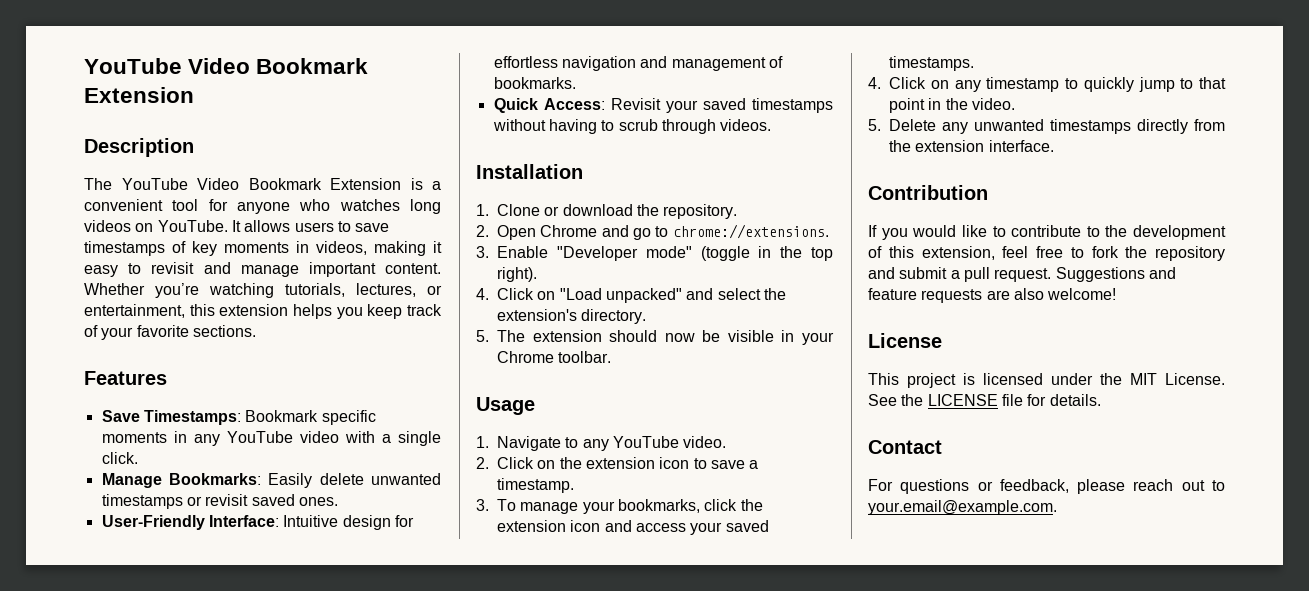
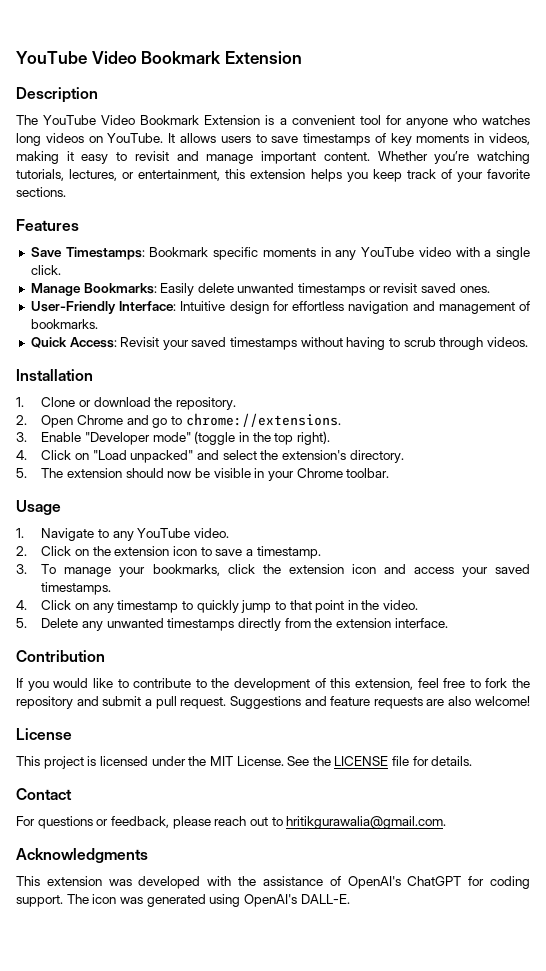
- For questions or feedback, please reach out to your.email@example.com.
+ For questions or feedback, please reach out to hritikgurawalia@gmail.com.
+ Acknowledgments
+ This extension was developed with the assistance of OpenAI's ChatGPT for coding support. The icon was generated using OpenAI's DALL-E.

